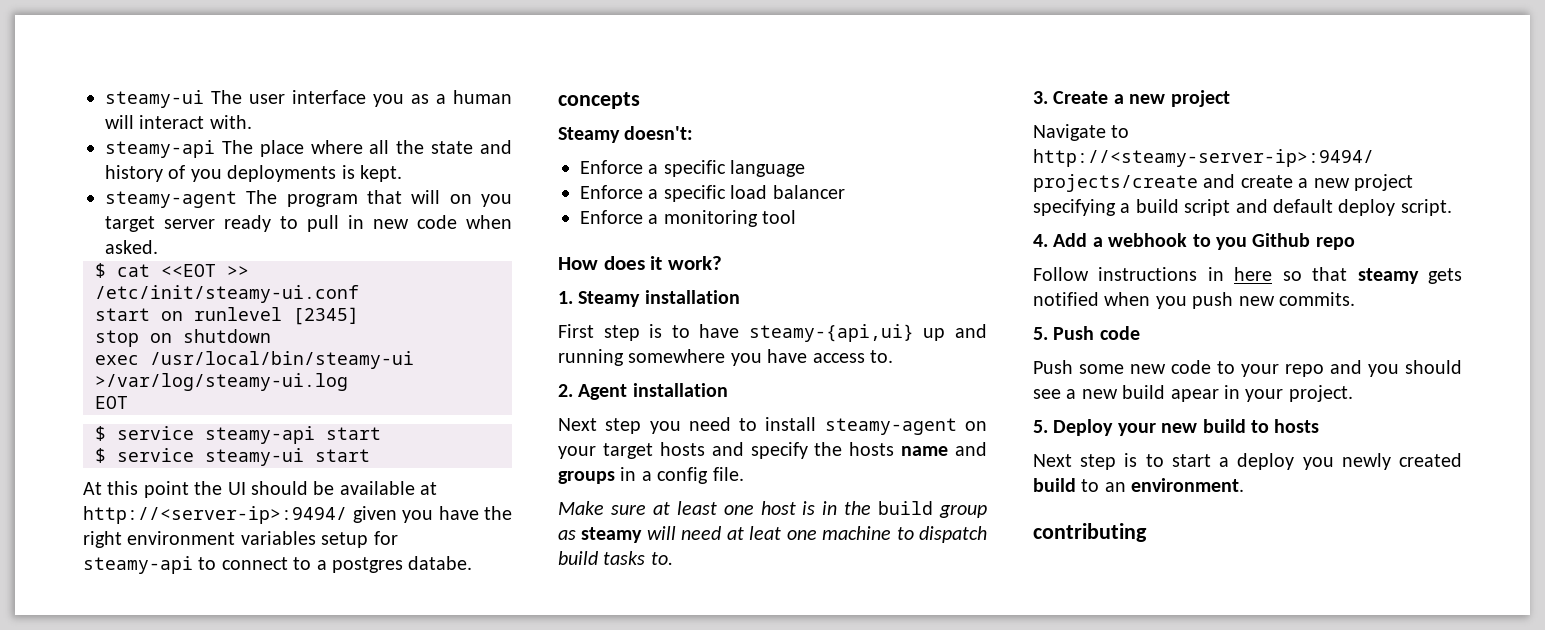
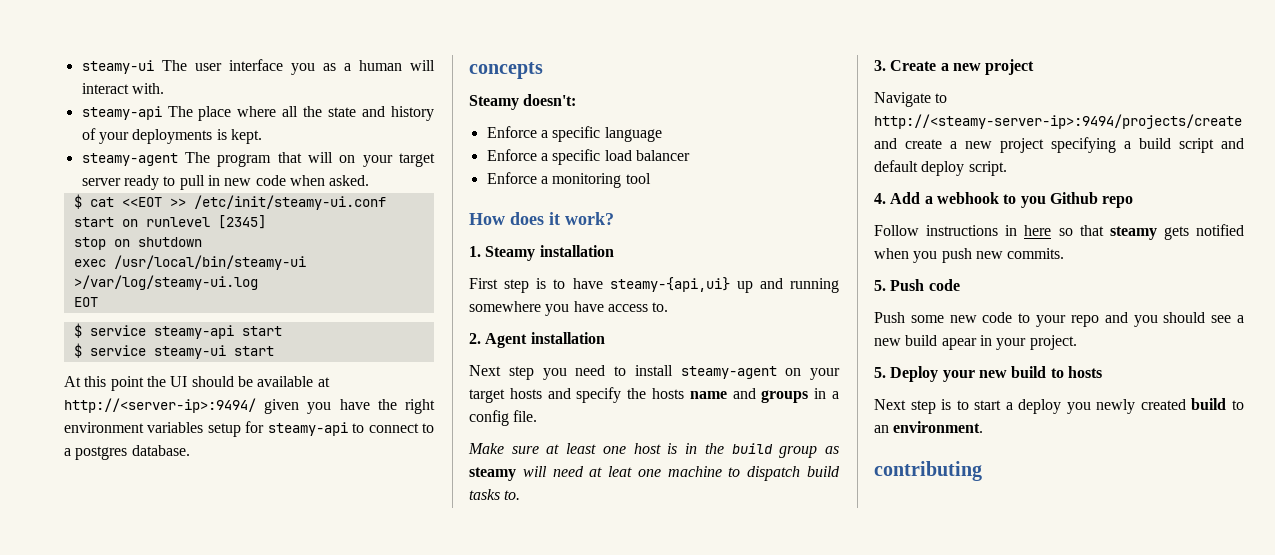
- steamy-api The place where all the state and history of you deployments is kept.
+ steamy-api The place where all the state and history of your deployments is kept.
- steamy-agent The program that will on you target server ready to pull in new code when asked.
+ steamy-agent The program that will on your target server ready to pull in new code when asked.
- At this point the UI should be available at http://<server-ip>:9494/ given you have the right environment variables setup for steamy-api to connect to a postgres databe.
+ At this point the UI should be available at http://<server-ip>:9494/ given you have the right environment variables setup for steamy-api to connect to a postgres database.

